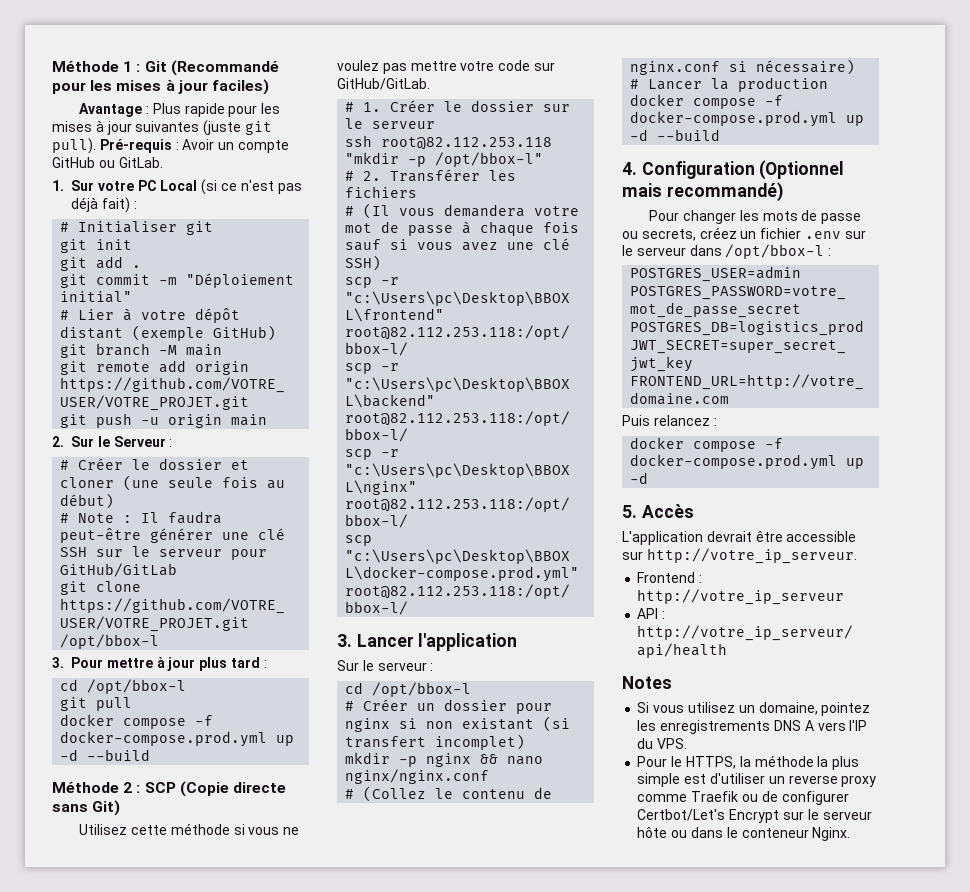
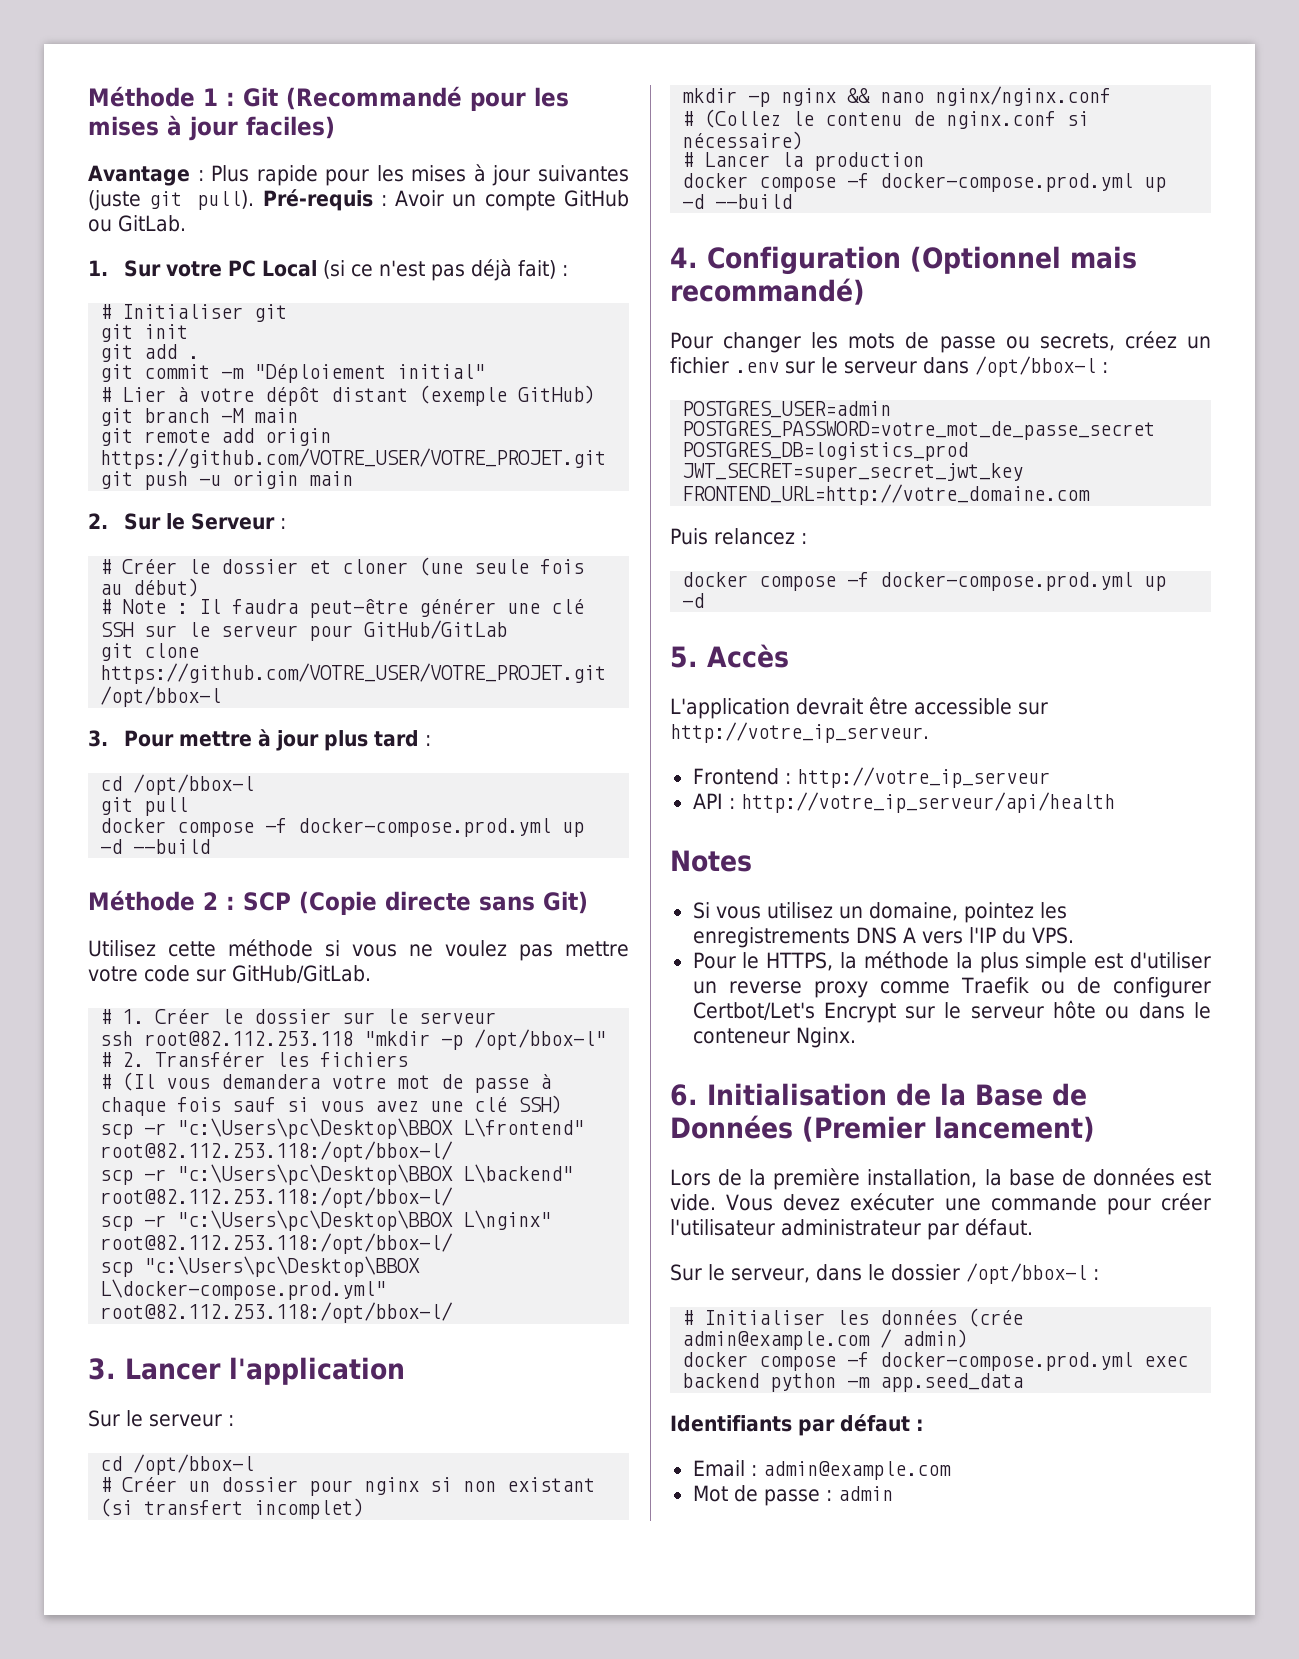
+ 6. Initialisation de la Base de Données (Premier lancement)
+ Lors de la première installation, la base de données est vide. Vous devez exécuter une commande pour créer l'utilisateur administrateur par défaut.
+ Sur le serveur, dans le dossier /opt/bbox-l :
+ # Initialiser les données (crée admin@example.com / admin)
+ docker compose -f docker-compose.prod.yml exec backend python -m app.seed_data
+ Identifiants par défaut :
+ Email : admin@example.com
+ Mot de passe : admin

